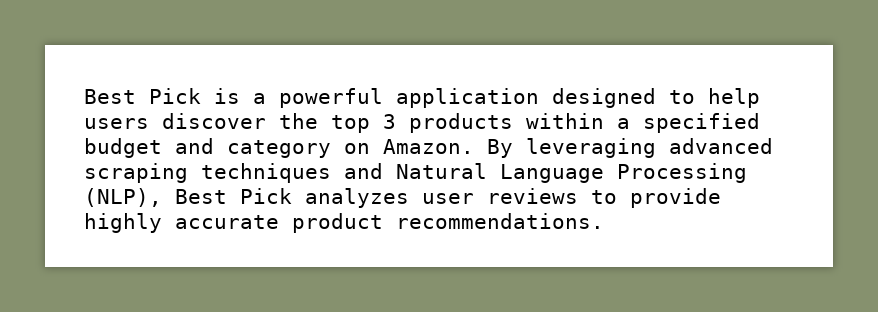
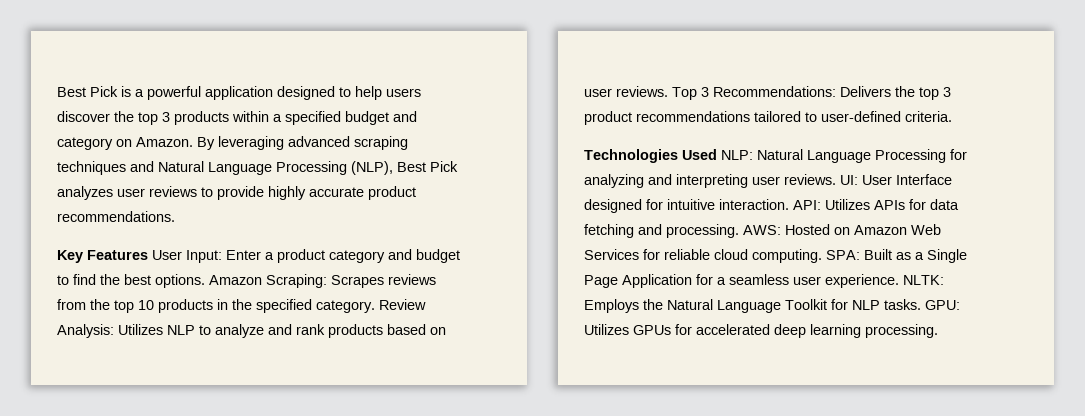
+ Key Features User Input: Enter a product category and budget to find the best options. Amazon Scraping: Scrapes reviews from the top 10 products in the specified category. Review Analysis: Utilizes NLP to analyze and rank products based on user reviews. Top 3 Recommendations: Delivers the top 3 product recommendations tailored to user-defined criteria.
+ Technologies Used NLP: Natural Language Processing for analyzing and interpreting user reviews. UI: User Interface designed for intuitive interaction. API: Utilizes APIs for data fetching and processing. AWS: Hosted on Amazon Web Services for reliable cloud computing. SPA: Built as a Single Page Application for a seamless user experience. NLTK: Employs the Natural Language Toolkit for NLP tasks. GPU: Utilizes GPUs for accelerated deep learning processing.

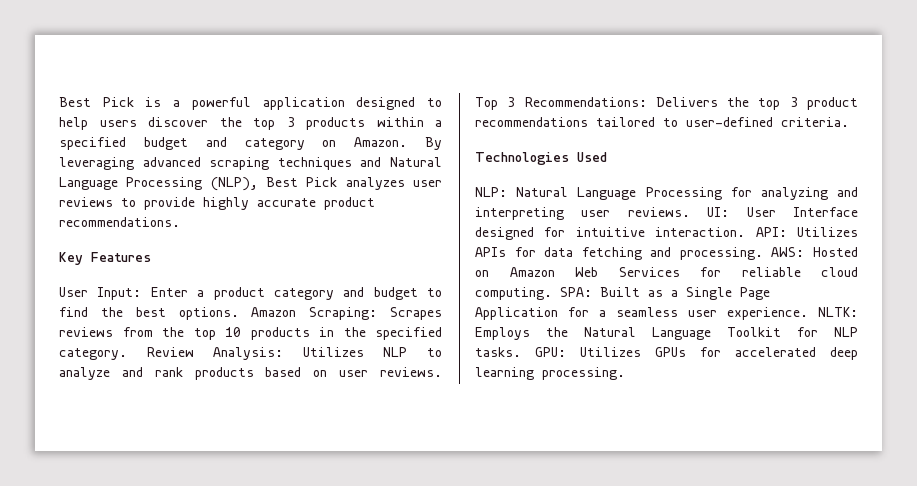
- Key Features User Input: Enter a product category and budget to find the best options.
+ Key Features
+ User Input: Enter a product category and budget to find the best options.
- Technologies Used NLP: Natural Language Processing for analyzing and interpreting user reviews.
+ Technologies Used
+ NLP: Natural Language Processing for analyzing and interpreting user reviews.

